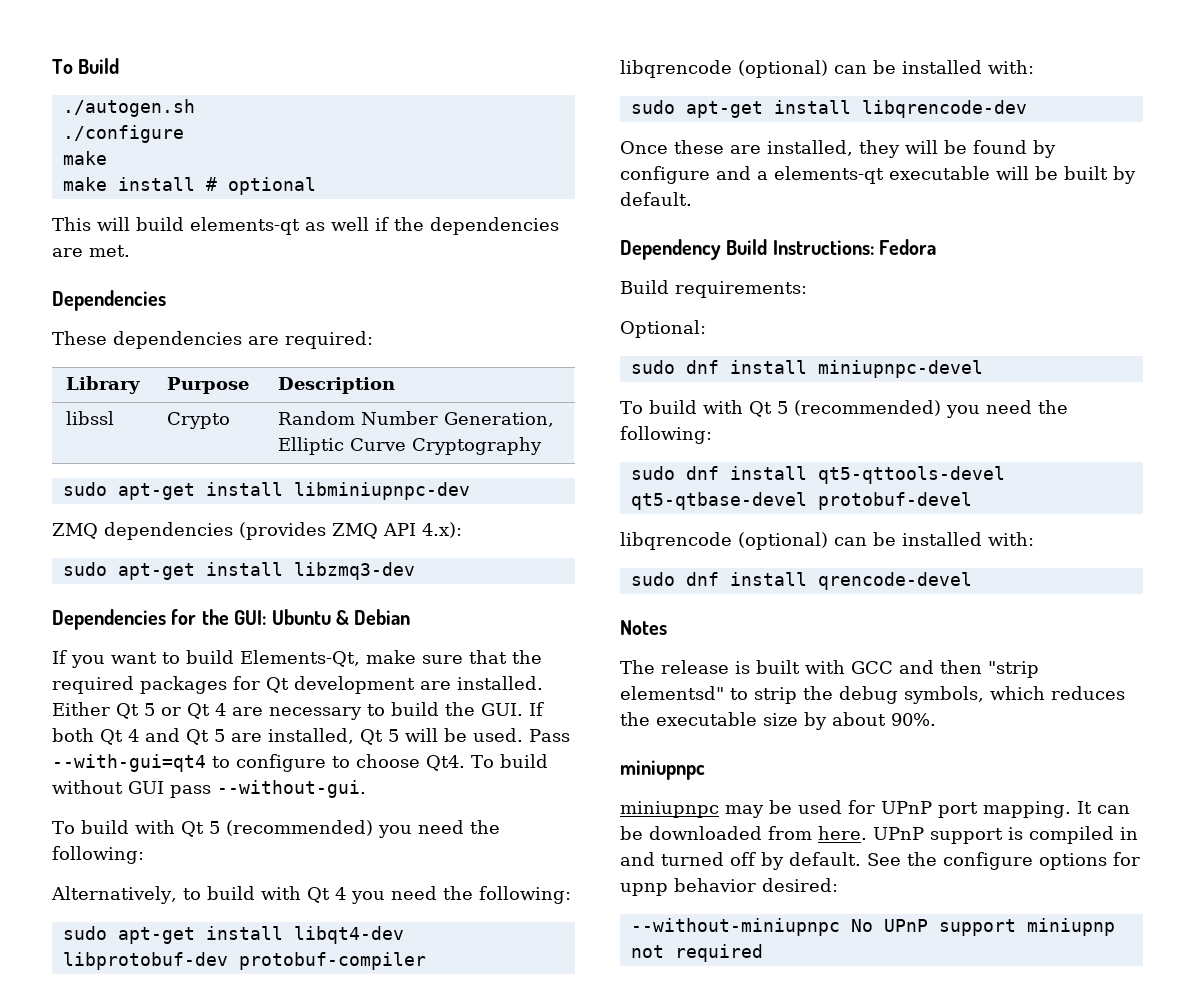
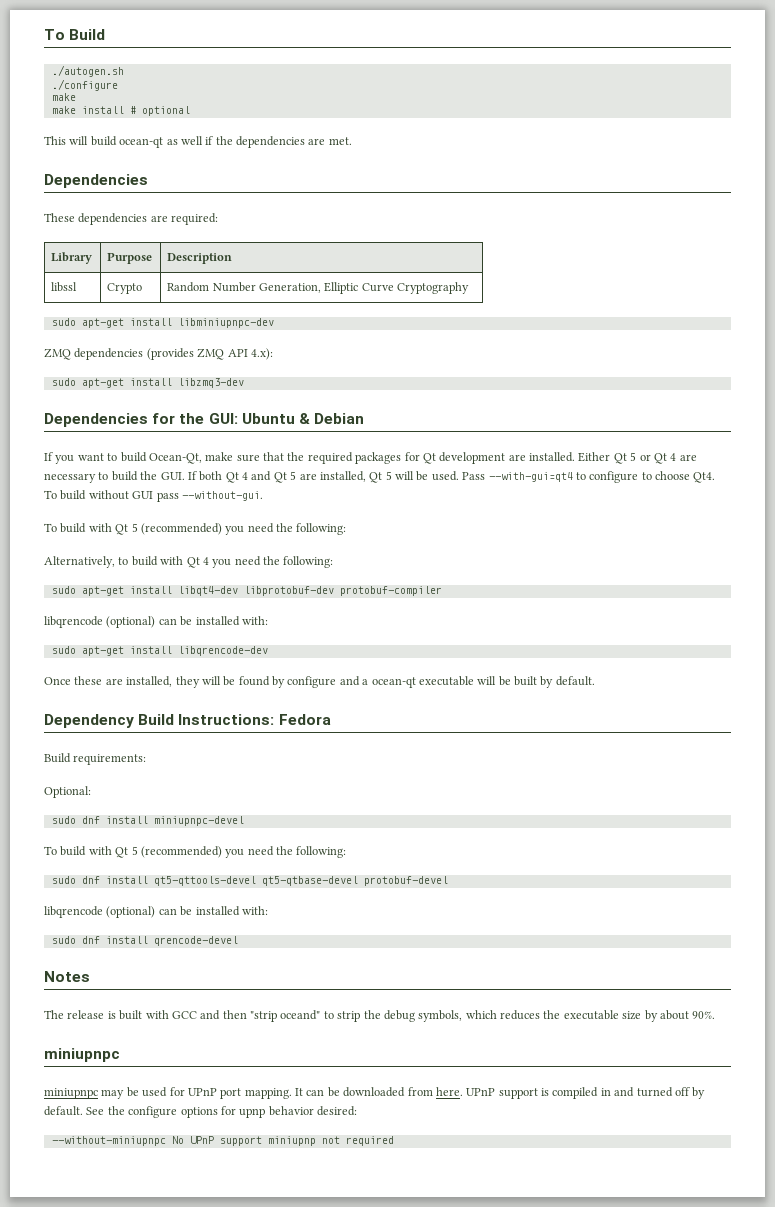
- This will build elements-qt as well if the dependencies are met.
+ This will build ocean-qt as well if the dependencies are met.
- If you want to build Elements-Qt, make sure that the required packages for Qt development are installed.
+ If you want to build Ocean-Qt, make sure that the required packages for Qt development are installed.
- Once these are installed, they will be found by configure and a elements-qt executable will be built by default.
+ Once these are installed, they will be found by configure and a ocean-qt executable will be built by default.
- The release is built with GCC and then "strip elementsd" to strip the debug symbols, which reduces the executable size by about 90%.
+ The release is built with GCC and then "strip oceand" to strip the debug symbols, which reduces the executable size by about 90%.

